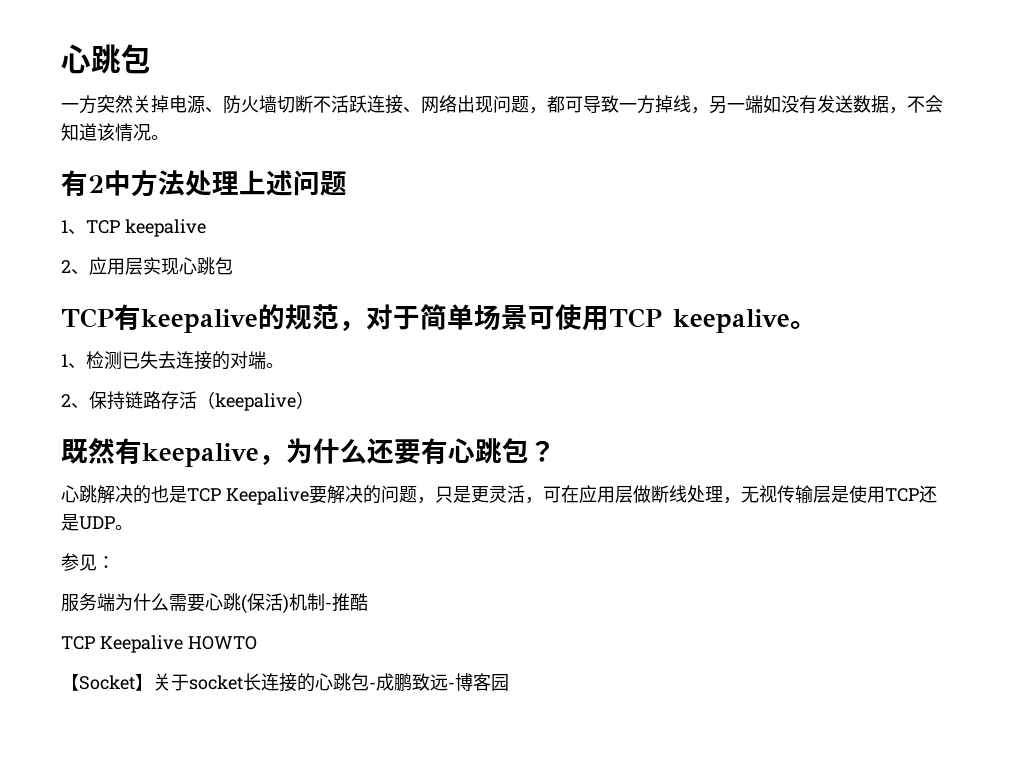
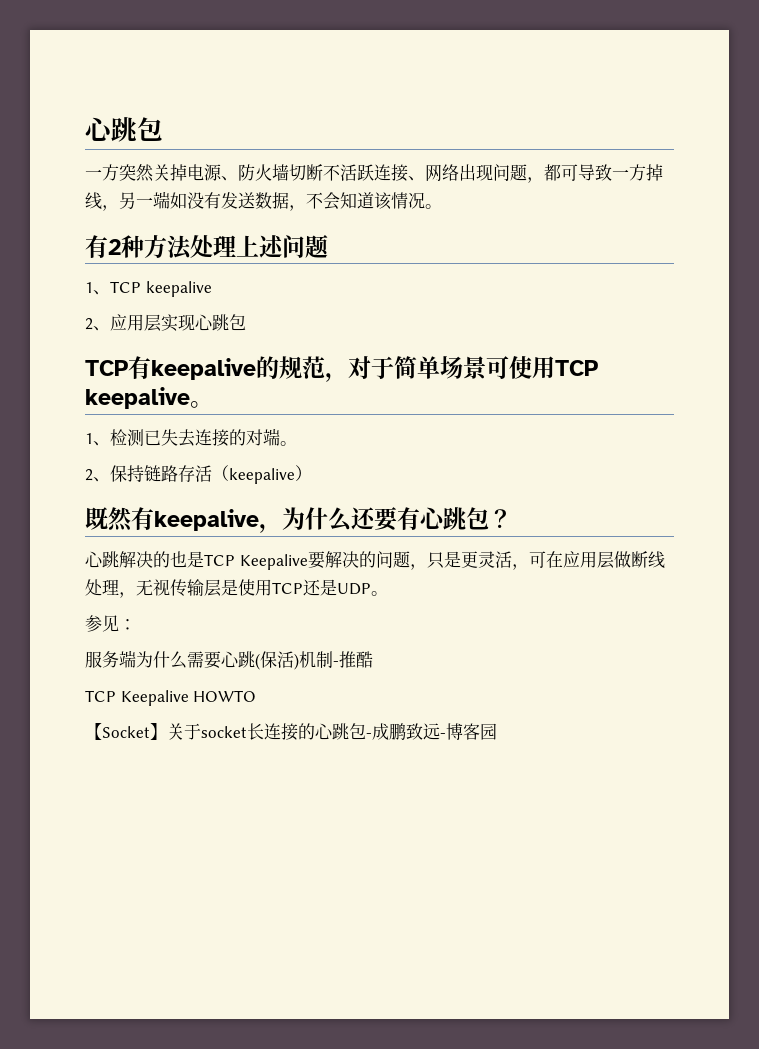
- 有2中方法处理上述问题
+ 有2种方法处理上述问题

